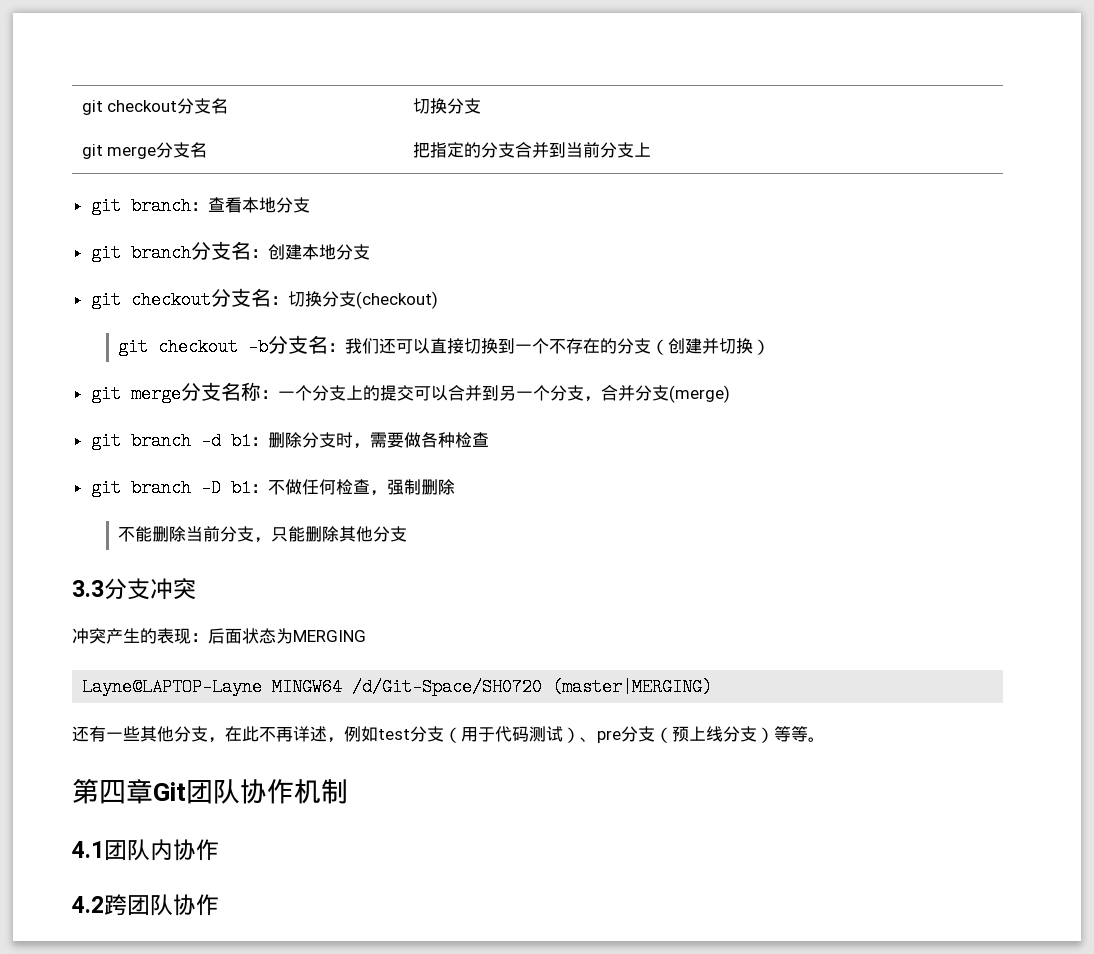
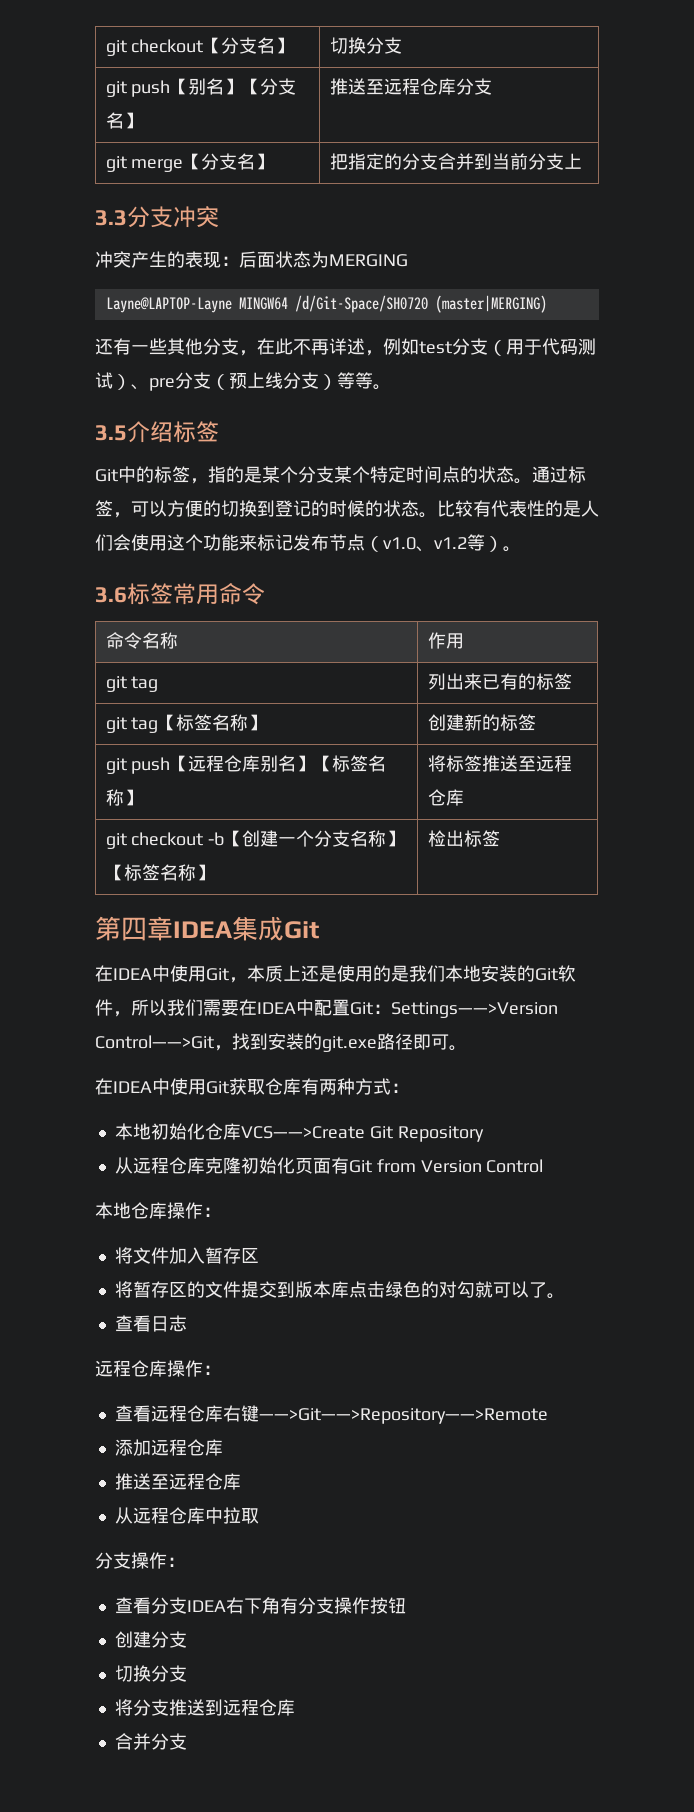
- git checkout分支名 | 切换分支
+ git checkout【分支名】 | 切换分支
- git merge分支名 | 把指定的分支合并到当前分支上
+ git push【别名】【分支名】 | 推送至远程仓库分支
+ git merge【分支名】 | 把指定的分支合并到当前分支上
- git branch：查看本地分支
- git branch分支名：创建本地分支
- git checkout分支名：切换分支(checkout)
- git checkout -b分支名：我们还可以直接切换到一个不存在的分支（创建并切换）
- git merge分支名称：一个分支上的提交可以合并到另一个分支，合并分支(merge)
- git branch -d b1：删除分支时，需要做各种检查
- git branch -D b1：不做任何检查，强制删除
- 不能删除当前分支，只能删除其他分支
+ 3.5介绍标签
+ Git中的标签，指的是某个分支某个特定时间点的状态。通过标签，可以方便的切换到登记的时候的状态。比较有代表性的是人们会使用这个功能来标记发布节点（v1.0、v1.2等）。
+ 3.6标签常用命令
+ 命令名称 | 作用
+ git tag | 列出来已有的标签
+ git tag【标签名称】 | 创建新的标签
+ git push【远程仓库别名】【标签名称】 | 将标签推送至远程仓库
+ git checkout -b【创建一个分支名称】【标签名称】 | 检出标签
- 第四章Git团队协作机制
- 4.1团队内协作
- 4.2跨团队协作
+ 第四章IDEA集成Git
+ 在IDEA中使用Git，本质上还是使用的是我们本地安装的Git软件，所以我们需要在IDEA中配置Git：Settings——>Version Control——>Git，找到安装的git.exe路径即可。
+ 在IDEA中使用Git获取仓库有两种方式：
+ 本地初始化仓库VCS——>Create Git Repository
+ 从远程仓库克隆初始化页面有Git from Version Control
+ 本地仓库操作：
+ 将文件加入暂存区
+ 将暂存区的文件提交到版本库点击绿色的对勾就可以了。
+ 查看日志
+ 远程仓库操作：
+ 查看远程仓库右键——>Git——>Repository——>Remote
+ 添加远程仓库
+ 推送至远程仓库
+ 从远程仓库中拉取
+ 分支操作：
+ 查看分支IDEA右下角有分支操作按钮
+ 创建分支
+ 切换分支
+ 将分支推送到远程仓库
+ 合并分支

